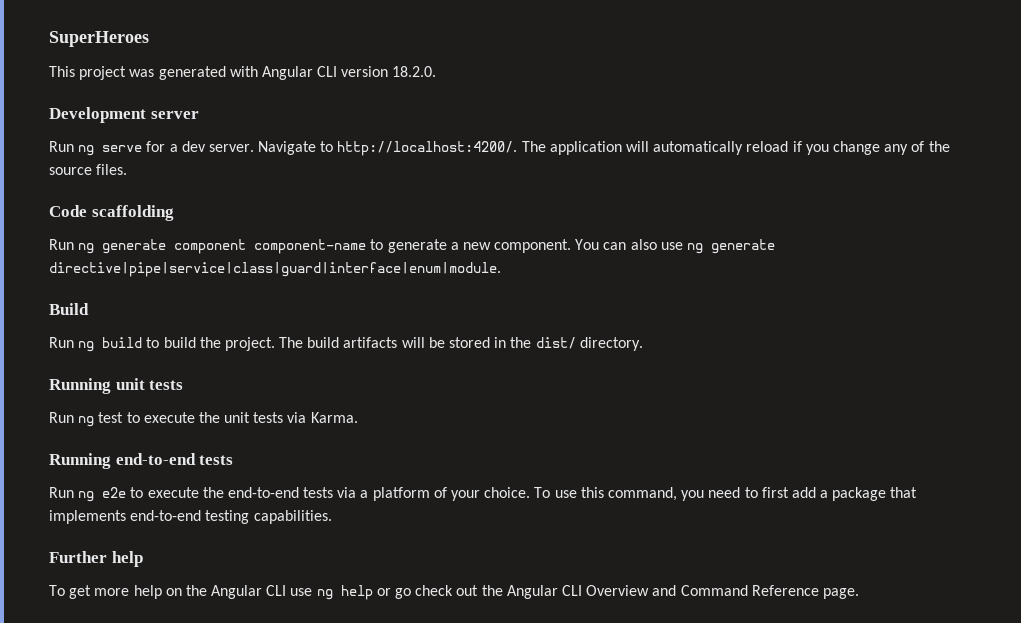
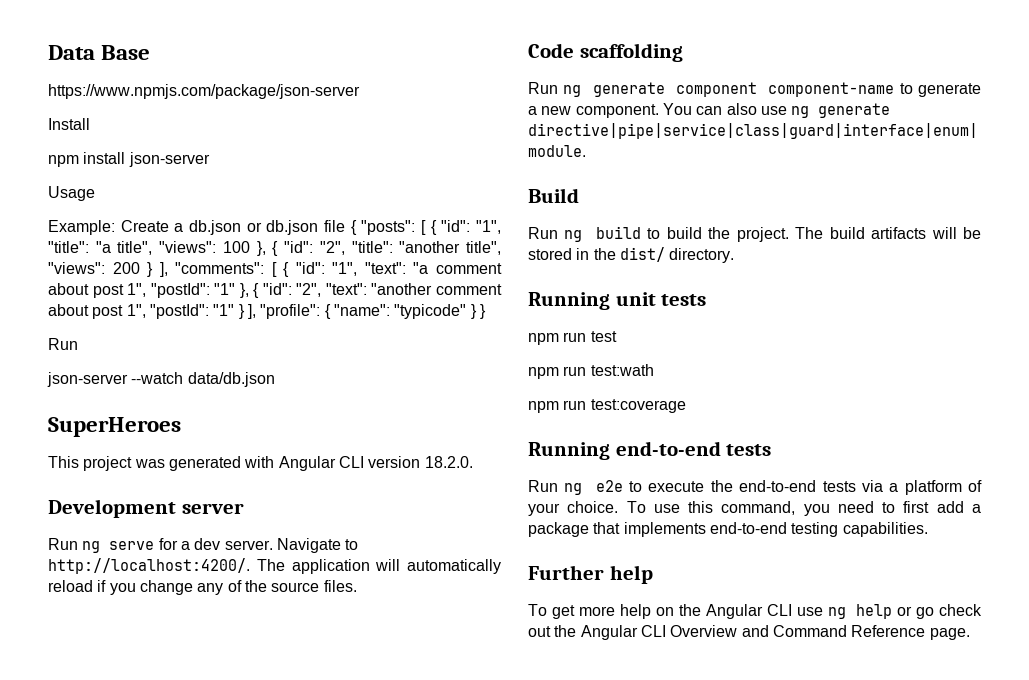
+ Data Base
+ https://www.npmjs.com/package/json-server
+ Install
+ npm install json-server
+ Usage
+ Example: Create a db.json or db.json file { "posts": [ { "id": "1", "title": "a title", "views": 100 }, { "id": "2", "title": "another title", "views": 200 } ], "comments": [ { "id": "1", "text": "a comment about post 1", "postId": "1" }, { "id": "2", "text": "another comment about post 1", "postId": "1" } ], "profile": { "name": "typicode" } }
+ Run
+ json-server --watch data/db.json
- Run ng test to execute the unit tests via Karma.
+ npm run test
+ npm run test:wath
+ npm run test:coverage

